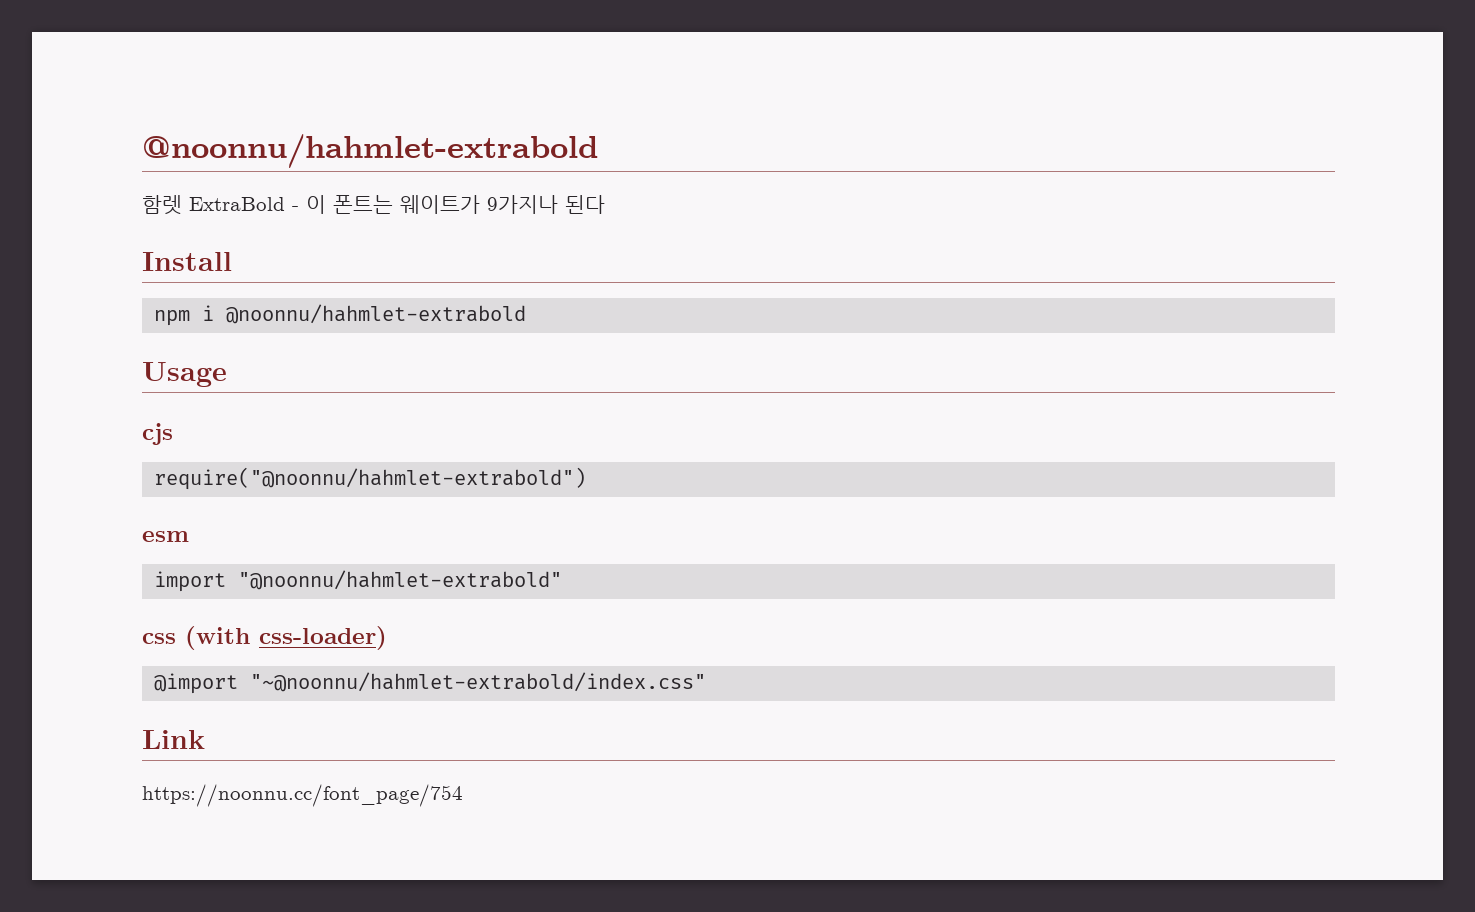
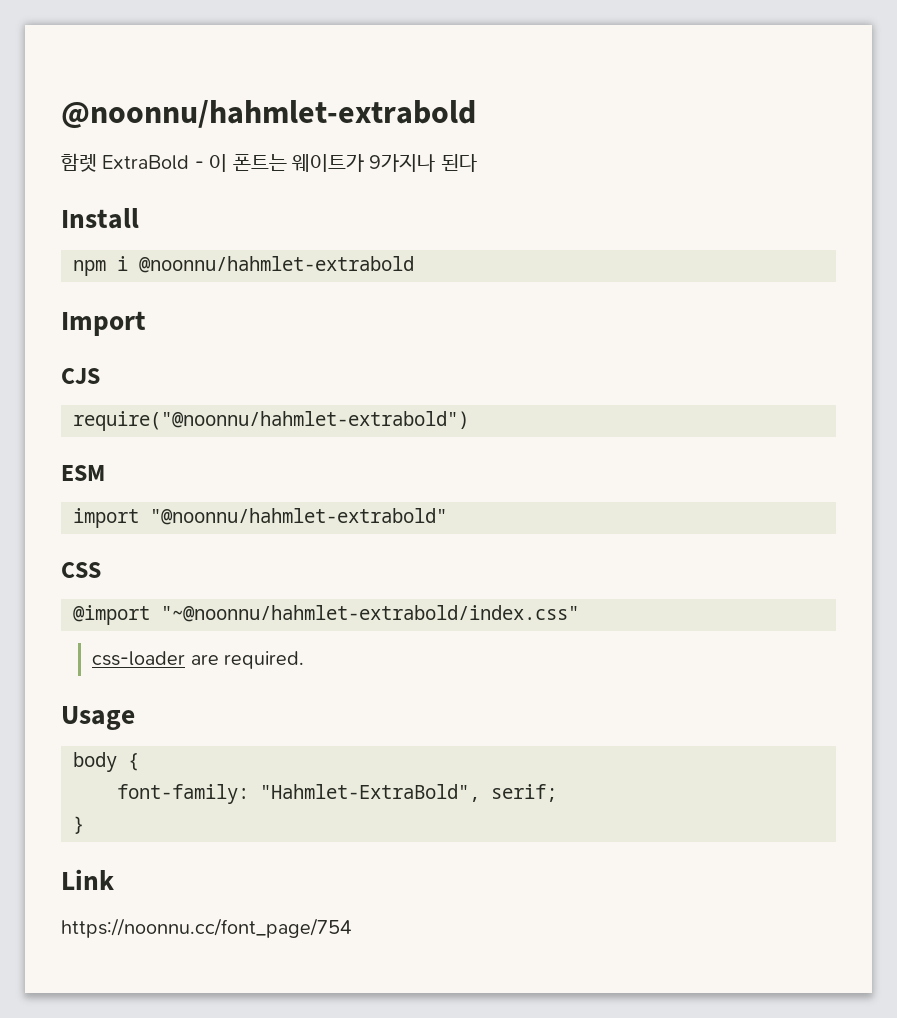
- Usage
- cjs
+ Import
+ CJS
- esm
+ ESM
- css (with css-loader)
+ CSS
+ css-loader are required.
+ Usage
+ body {
+ font-family: "Hahmlet-ExtraBold", serif;
+ }

